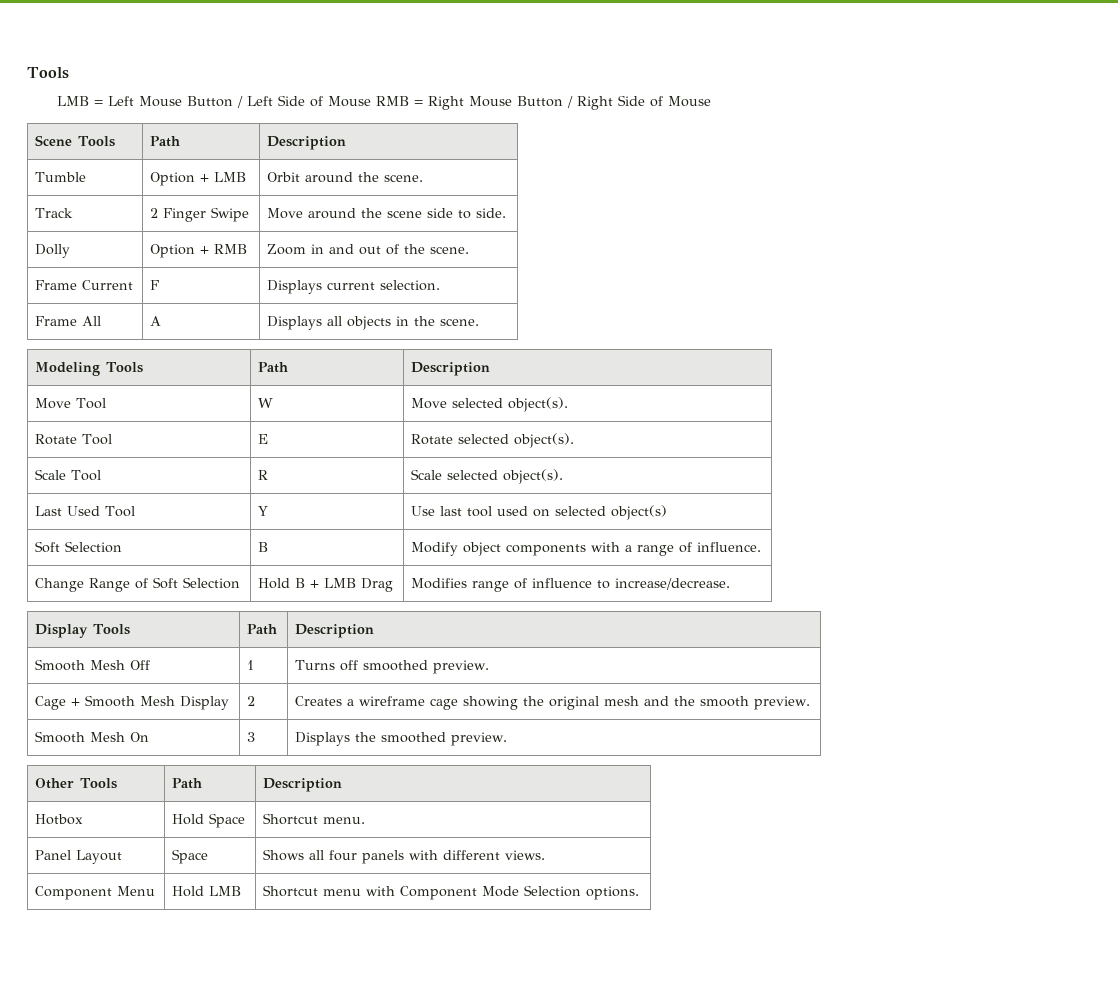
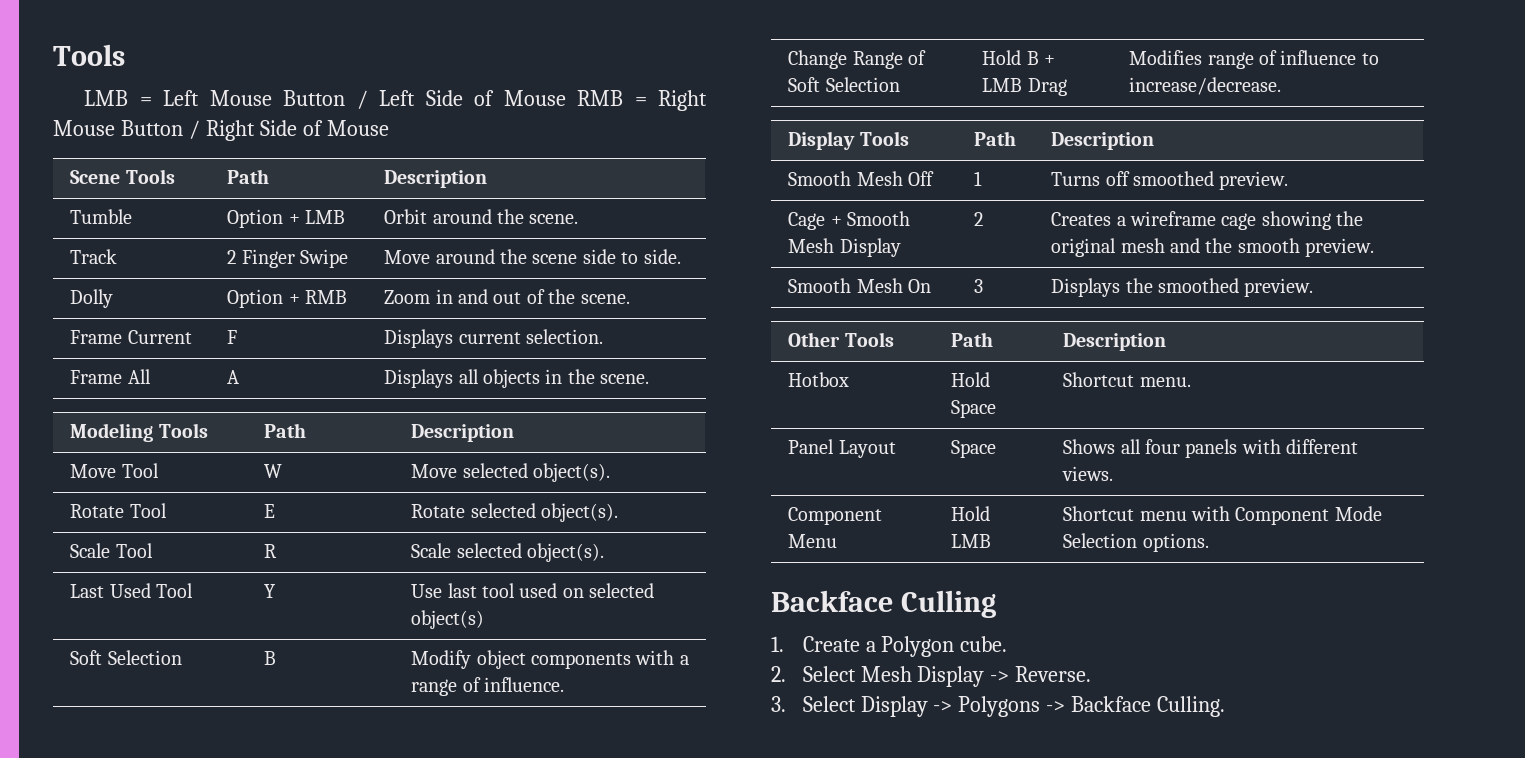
+ Backface Culling
+ 1. Create a Polygon cube.
+ 2. Select Mesh Display -> Reverse.
+ 3. Select Display -> Polygons -> Backface Culling.

